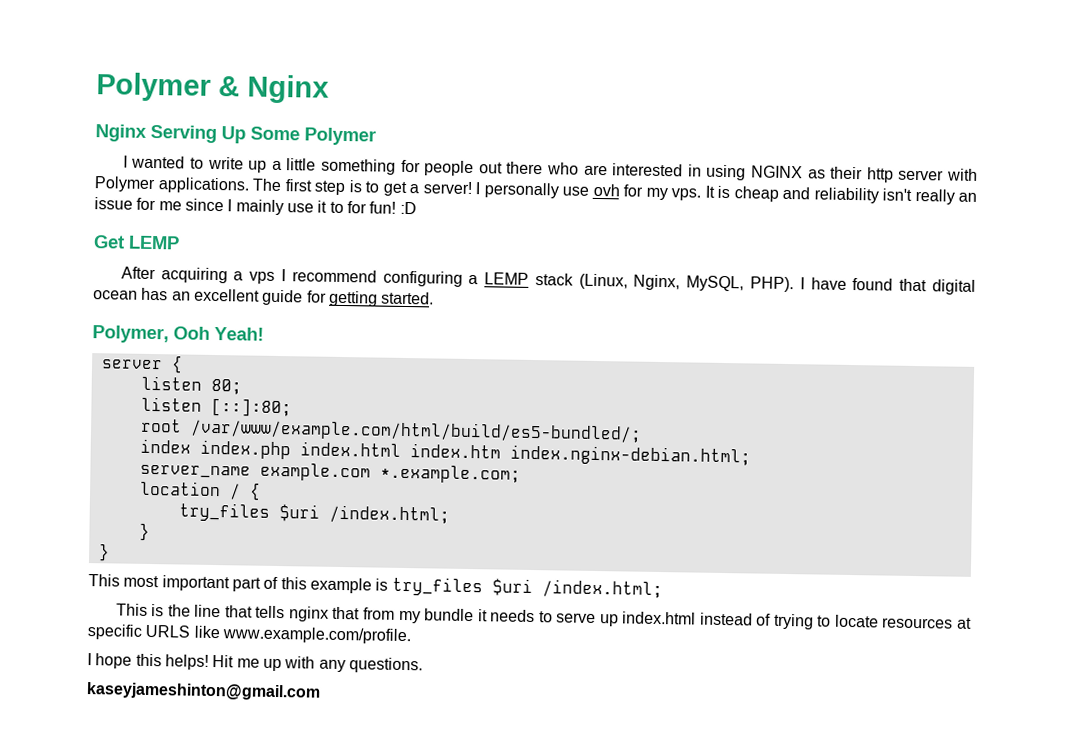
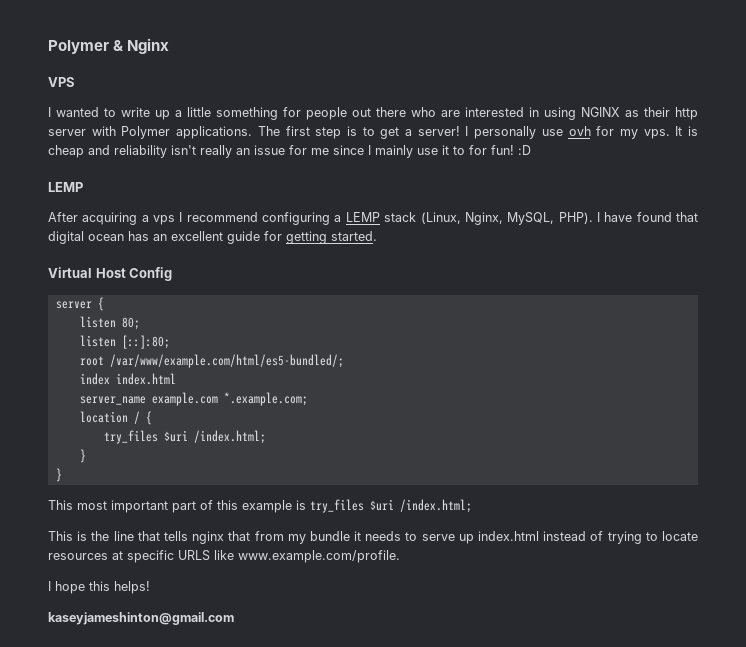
- Nginx Serving Up Some Polymer
+ VPS
  It is cheap and reliability isn't really an issue for me since I mainly use it to for fun! :D
- Get LEMP
+ LEMP
- Polymer, Ooh Yeah!
+ Virtual Host Config
- root /var/www/example.com/html/build/es5-bundled/;
+ root /var/www/example.com/html/es5-bundled/;
- index index.php index.html index.htm index.nginx-debian.html;
+ index index.html
- Hit me up with any questions.

